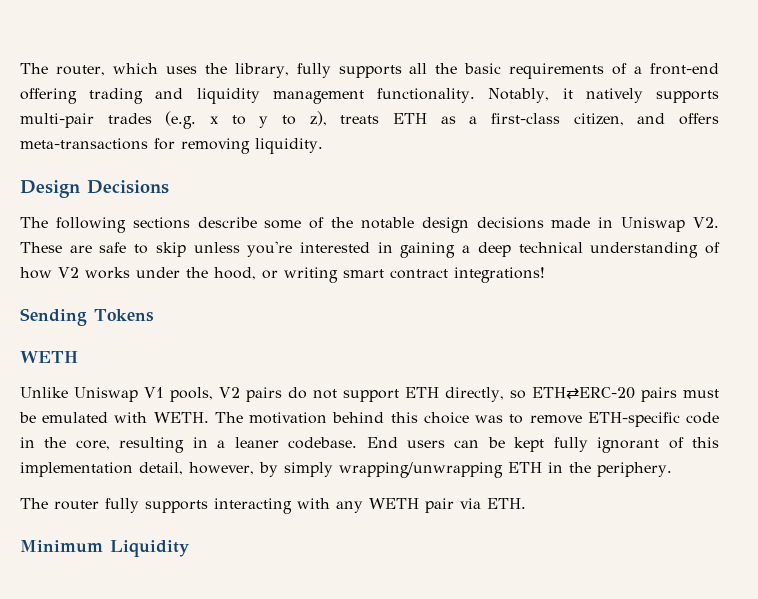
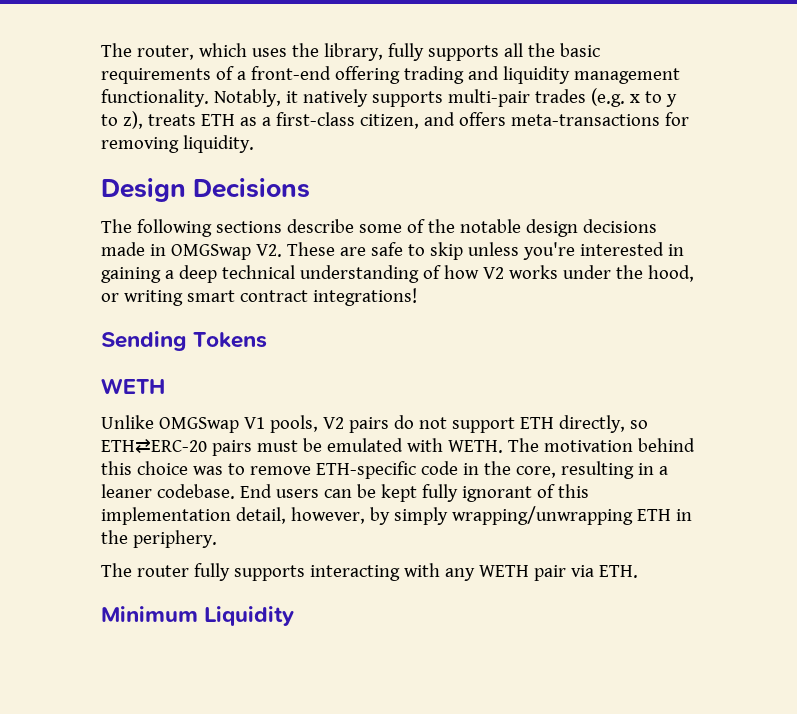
- The following sections describe some of the notable design decisions made in Uniswap V2. These are safe to skip unless you're interested in gaining a deep technical understanding of how V2 works under the hood, or writing smart contract integrations!
+ The following sections describe some of the notable design decisions made in OMGSwap V2. These are safe to skip unless you're interested in gaining a deep technical understanding of how V2 works under the hood, or writing smart contract integrations!
- Unlike Uniswap V1 pools, V2 pairs do not support ETH directly, so ETH⇄ERC-20 pairs must be emulated with WETH.
+ Unlike OMGSwap V1 pools, V2 pairs do not support ETH directly, so ETH⇄ERC-20 pairs must be emulated with WETH.

